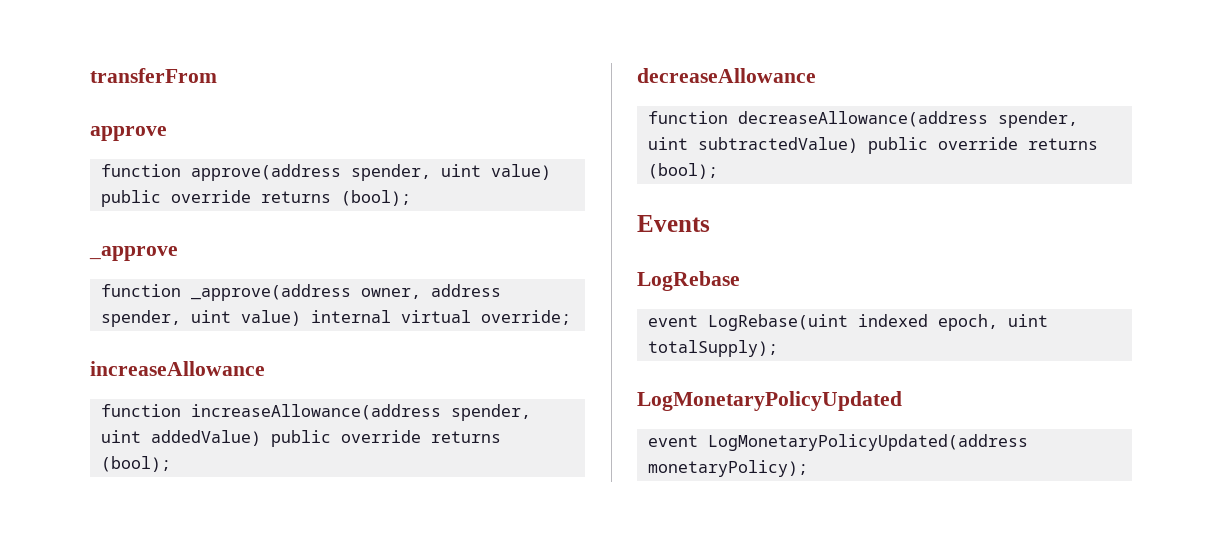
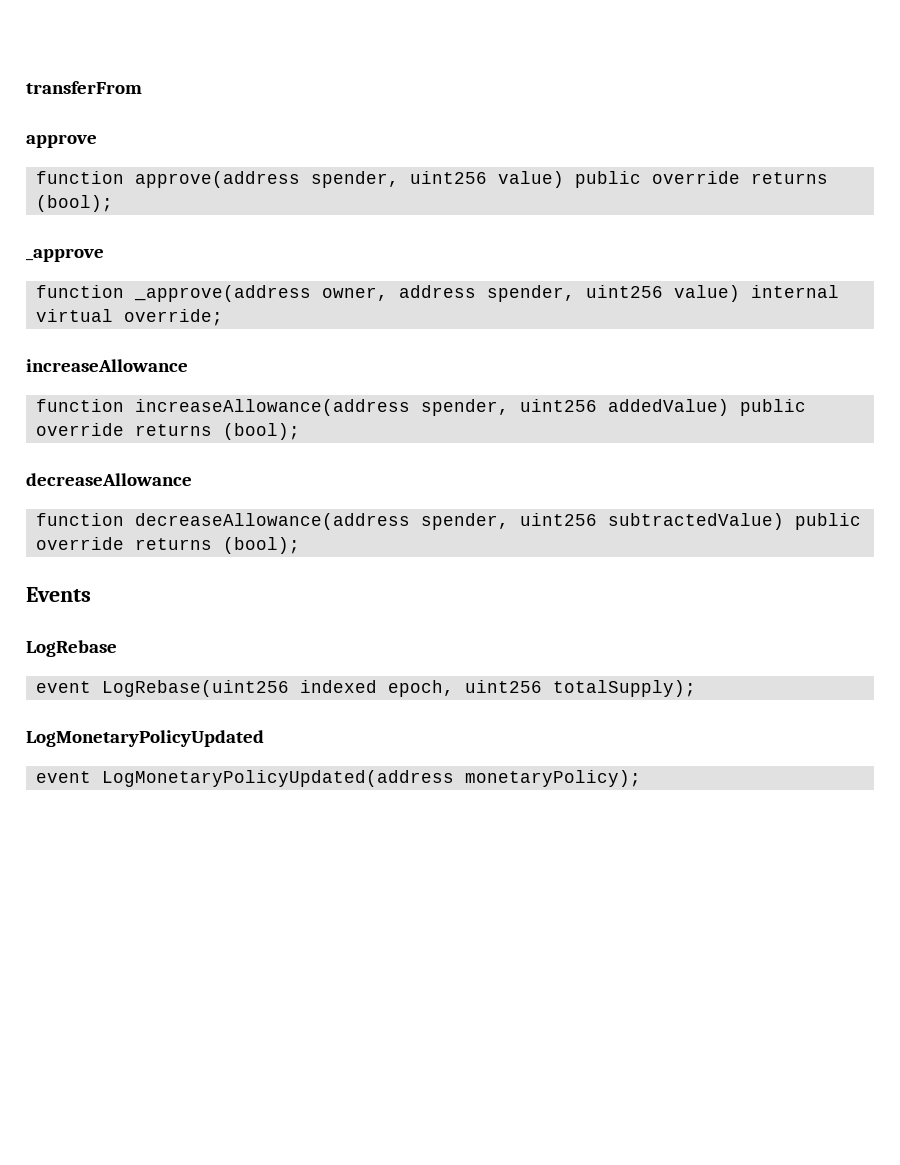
- function approve(address spender, uint value) public override returns (bool);
+ function approve(address spender, uint256 value) public override returns (bool);
- function _approve(address owner, address spender, uint value) internal virtual override;
+ function _approve(address owner, address spender, uint256 value) internal virtual override;
- function increaseAllowance(address spender, uint addedValue) public override returns (bool);
+ function increaseAllowance(address spender, uint256 addedValue) public override returns (bool);
- function decreaseAllowance(address spender, uint subtractedValue) public override returns (bool);
+ function decreaseAllowance(address spender, uint256 subtractedValue) public override returns (bool);
- event LogRebase(uint indexed epoch, uint totalSupply);
+ event LogRebase(uint256 indexed epoch, uint256 totalSupply);

